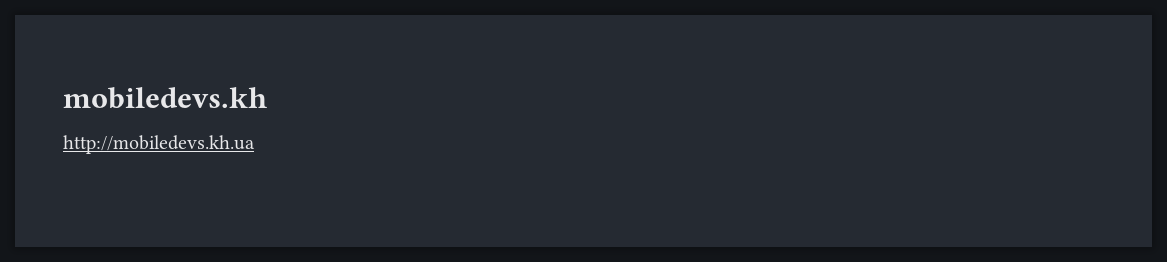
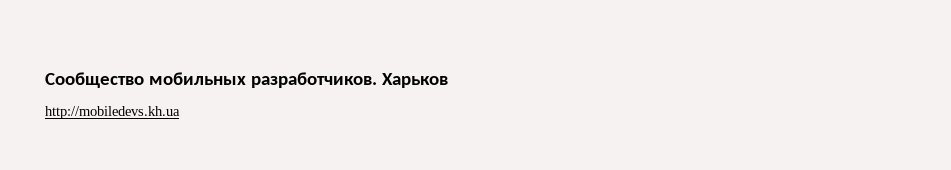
- mobiledevs.kh
+ Сообщество мобильных разработчиков. Харьков

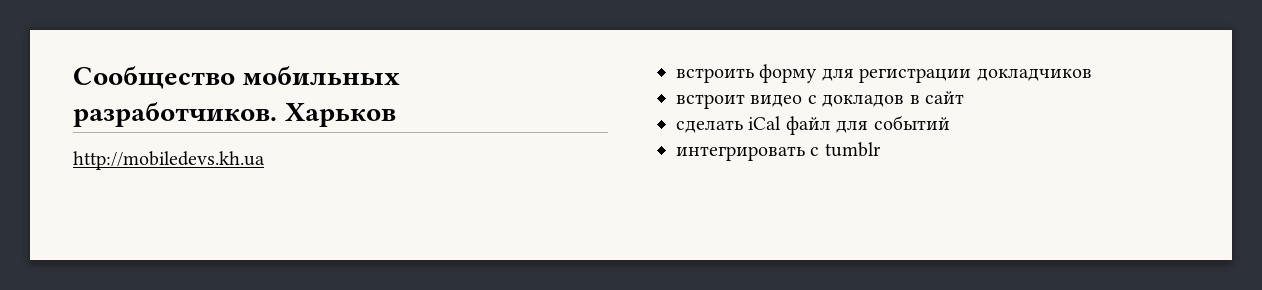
+ встроить форму для регистрации докладчиков
+ встроит видео с докладов в сайт
+ сделать iCal файл для событий
+ интегрировать с tumblr

